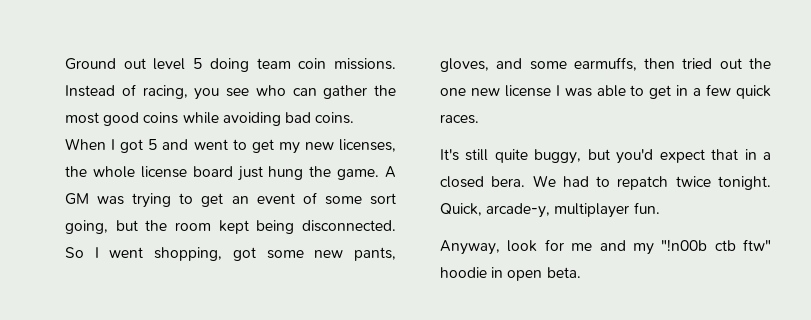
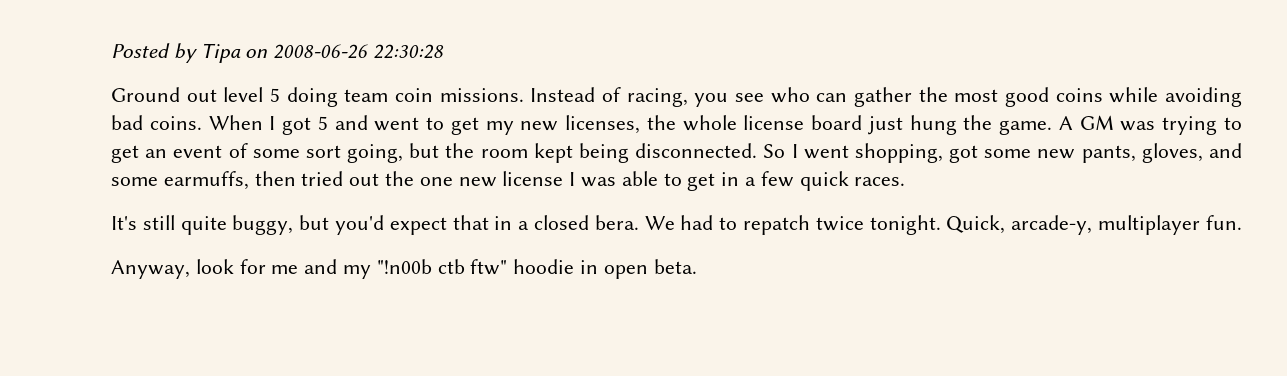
+ Posted by Tipa on 2008-06-26 22:30:28

